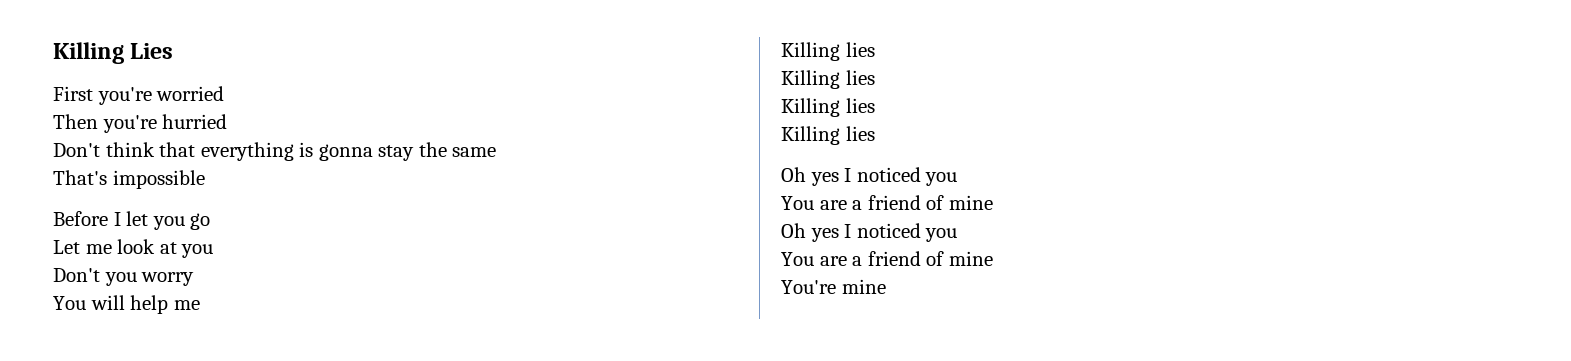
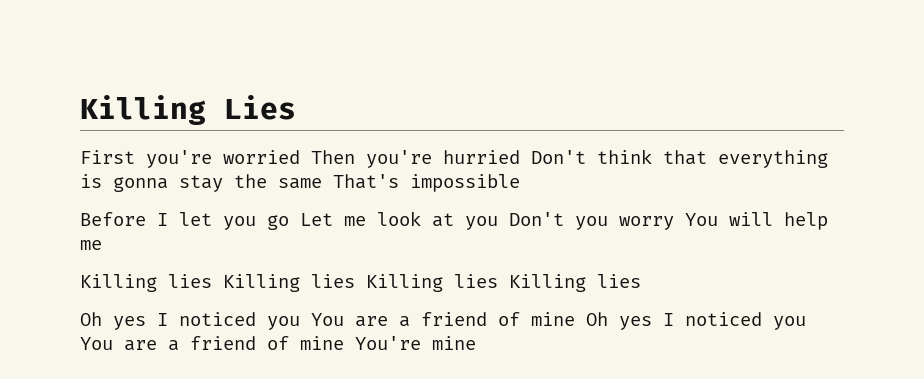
- First you're worried
- Then you're hurried
- Don't think that everything is gonna stay the same
- That's impossible
+ First you're worried Then you're hurried Don't think that everything is gonna stay the same That's impossible
- Before I let you go
- Let me look at you
- Don't you worry
- You will help me
- Killing lies
- Killing lies
- Killing lies
- Killing lies
- Oh yes I noticed you
- You are a friend of mine
- Oh yes I noticed you
- You are a friend of mine
- You're mine
+ Before I let you go Let me look at you Don't you worry You will help me
+ Killing lies Killing lies Killing lies Killing lies
+ Oh yes I noticed you You are a friend of mine Oh yes I noticed you You are a friend of mine You're mine

